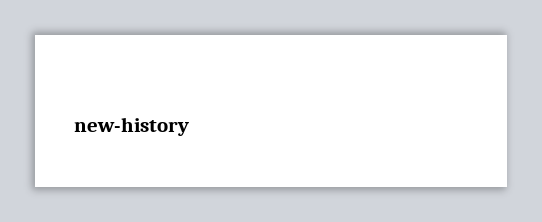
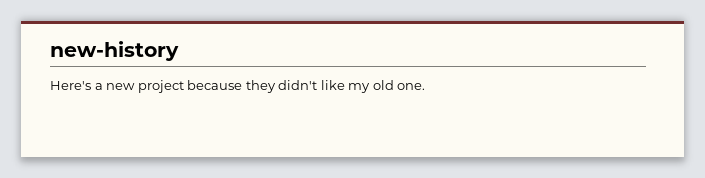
+ Here's a new project because they didn't like my old one.

